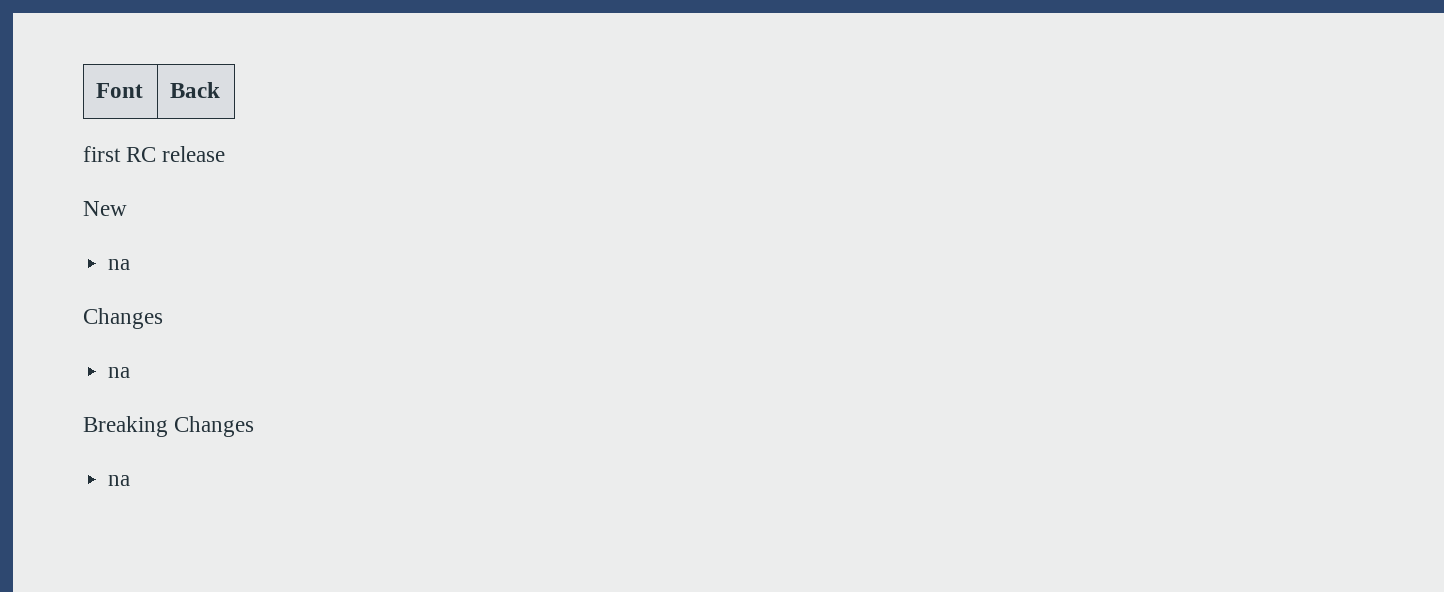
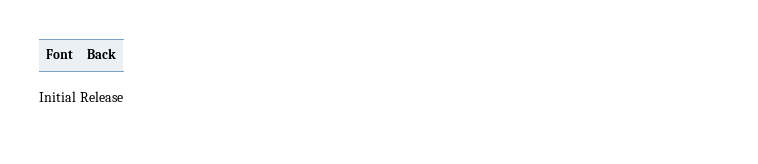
- first RC release
- New
- na
- Changes
- na
- Breaking Changes
- na
+ Initial Release

